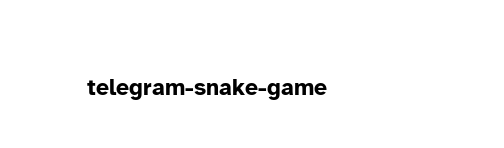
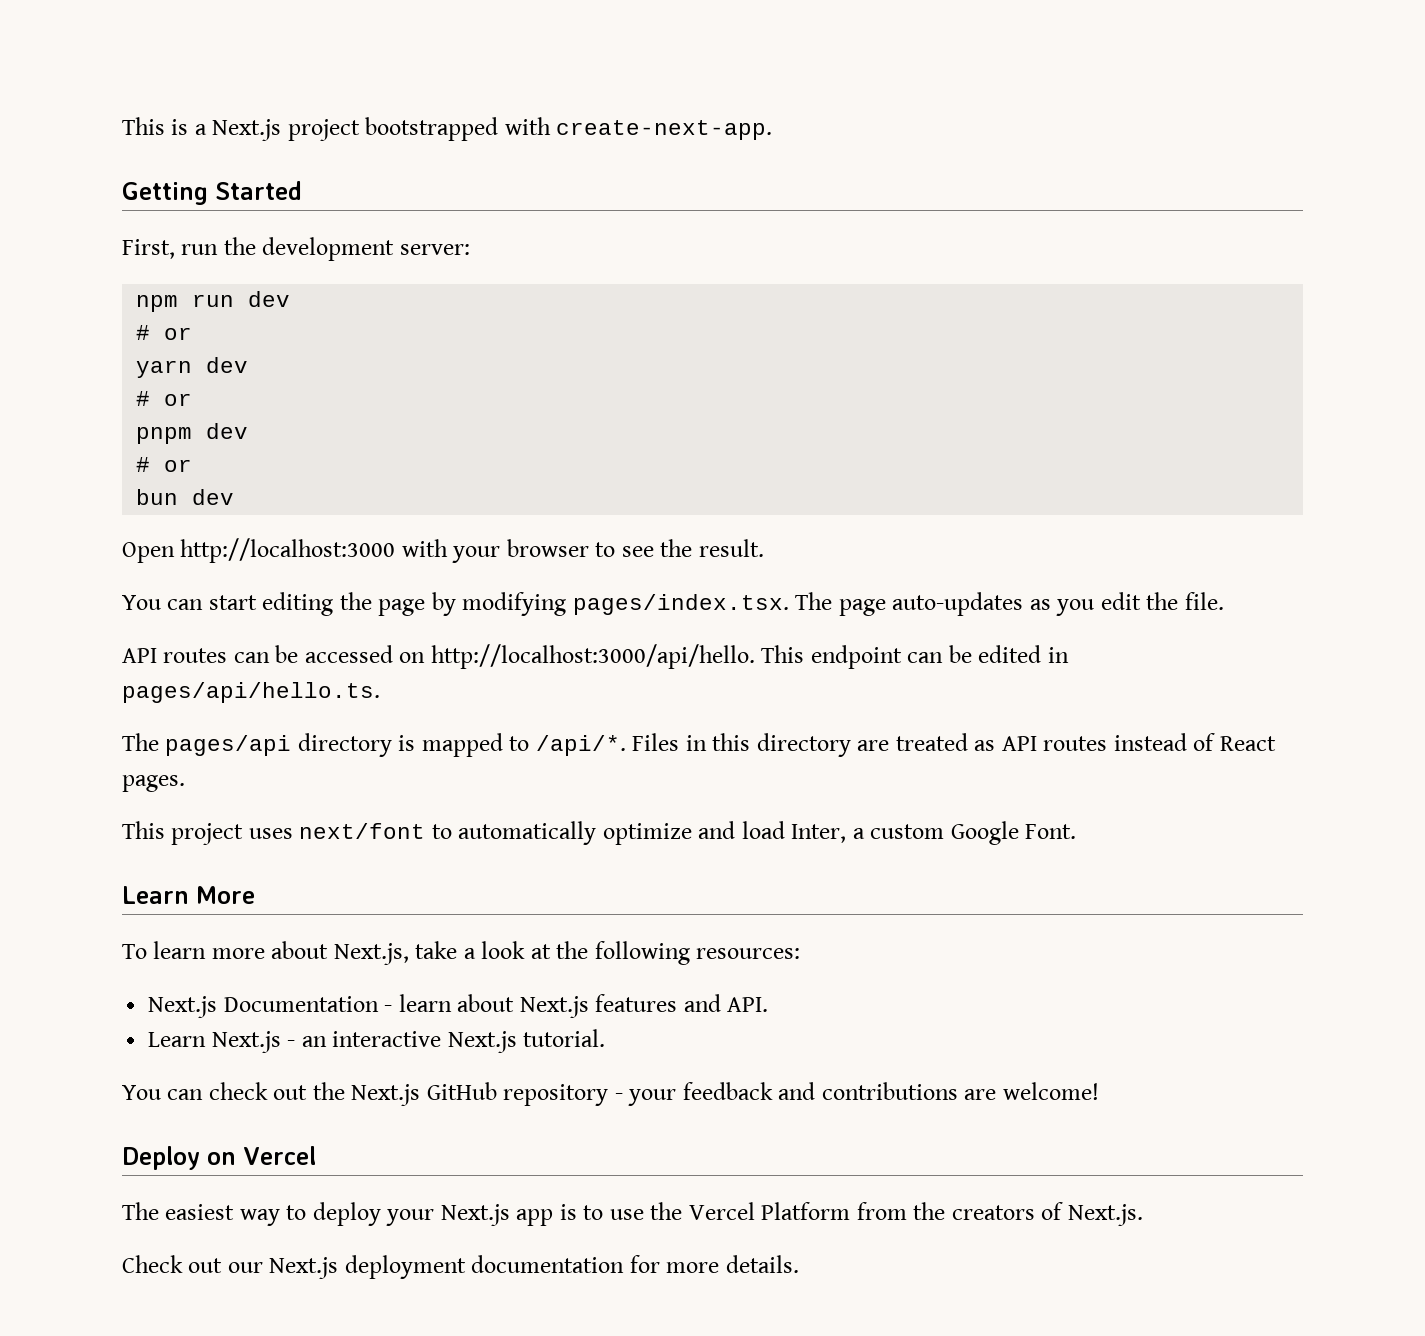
- telegram-snake-game
+ This is a Next.js project bootstrapped with create-next-app.
+ Getting Started
+ First, run the development server:
+ npm run dev
+ # or
+ yarn dev
+ # or
+ pnpm dev
+ # or
+ bun dev
+ Open http://localhost:3000 with your browser to see the result.
+ You can start editing the page by modifying pages/index.tsx. The page auto-updates as you edit the file.
+ API routes can be accessed on http://localhost:3000/api/hello. This endpoint can be edited in pages/api/hello.ts.
+ The pages/api directory is mapped to /api/*. Files in this directory are treated as API routes instead of React pages.
+ This project uses next/font to automatically optimize and load Inter, a custom Google Font.
+ Learn More
+ To learn more about Next.js, take a look at the following resources:
+ Next.js Documentation - learn about Next.js features and API.
+ Learn Next.js - an interactive Next.js tutorial.
+ You can check out the Next.js GitHub repository - your feedback and contributions are welcome!
+ Deploy on Vercel
+ The easiest way to deploy your Next.js app is to use the Vercel Platform from the creators of Next.js.
+ Check out our Next.js deployment documentation for more details.

